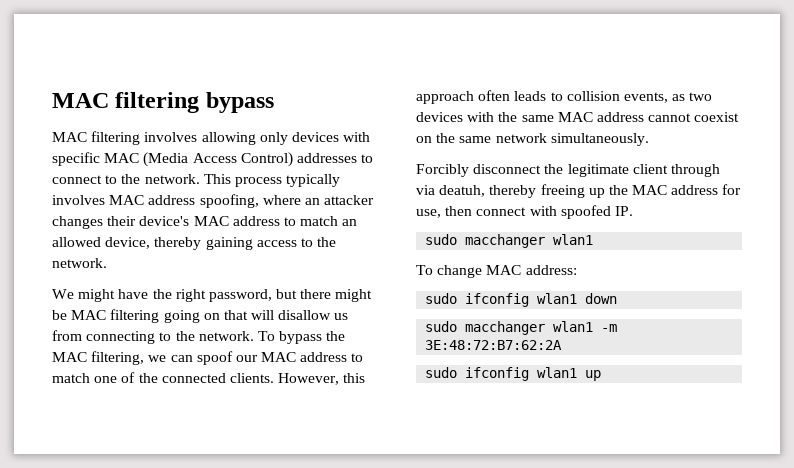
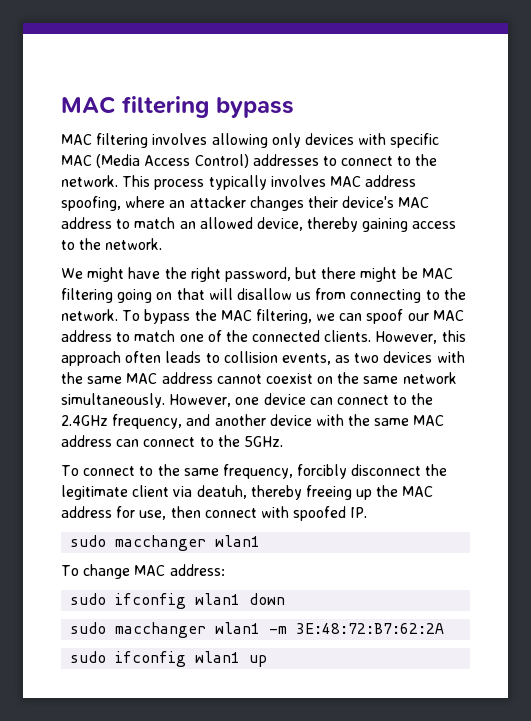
- However, this approach often leads to collision events, as two devices with the same MAC address cannot coexist on the same network simultaneously.
- Forcibly disconnect the legitimate client through via deatuh, thereby freeing up the MAC address for use, then connect with spoofed IP.
+ However, this approach often leads to collision events, as two devices with the same MAC address cannot coexist on the same network simultaneously. However, one device can connect to the 2.4GHz frequency, and another device with the same MAC address can connect to the 5GHz.
+ To connect to the same frequency, forcibly disconnect the legitimate client via deatuh, thereby freeing up the MAC address for use, then connect with spoofed IP.

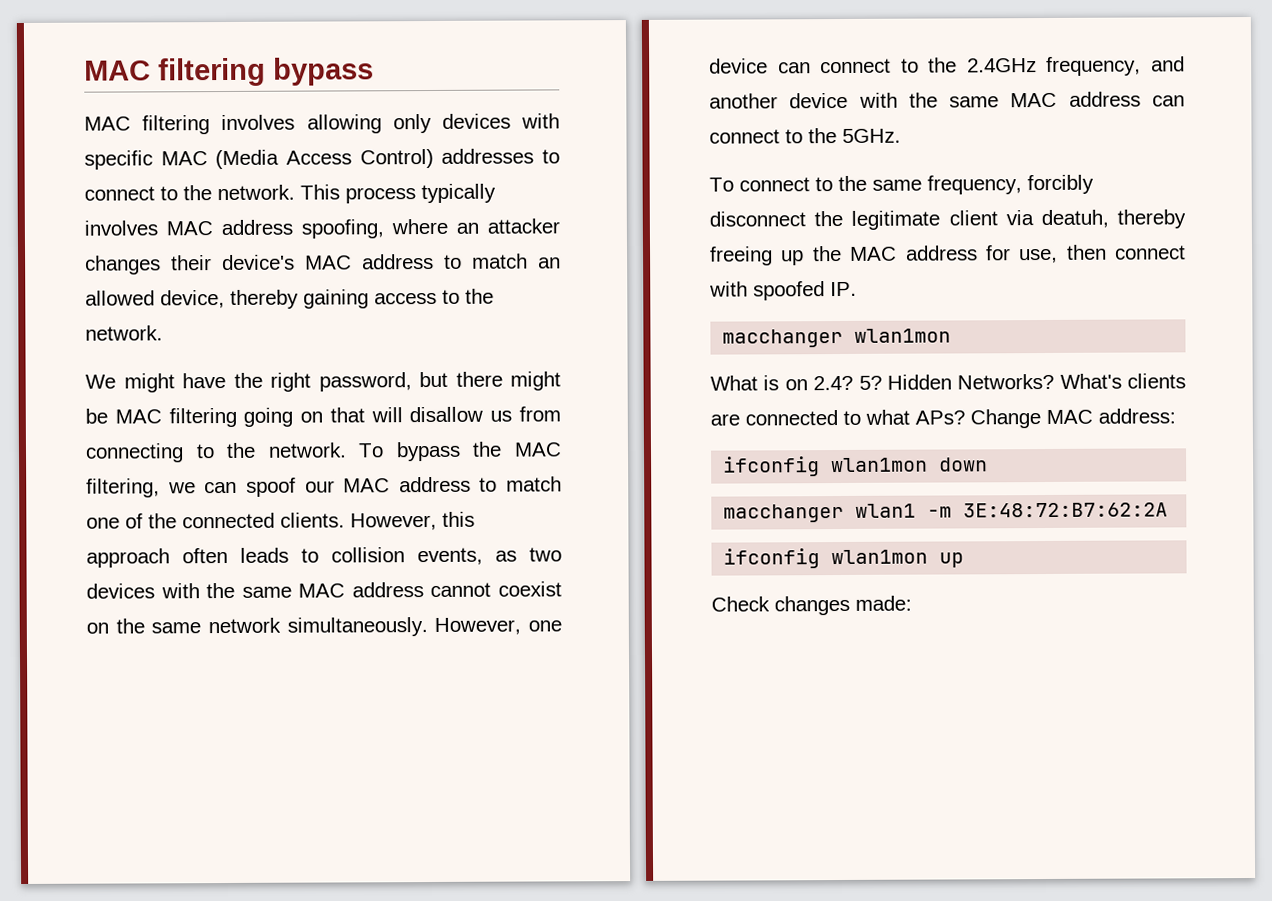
  To connect to the same frequency, forcibly disconnect the legitimate client via deatuh, thereby freeing up the MAC address for use, then connect with spoofed IP.
- sudo macchanger wlan1
- To change MAC address:
+ macchanger wlan1mon
+ What is on 2.4? 5? Hidden Networks? What's clients are connected to what APs? Change MAC address:
- sudo ifconfig wlan1 down
+ ifconfig wlan1mon down
- sudo macchanger wlan1 -m 3E:48:72:B7:62:2A
+ macchanger wlan1 -m 3E:48:72:B7:62:2A
- sudo ifconfig wlan1 up
+ ifconfig wlan1mon up
+ Check changes made:

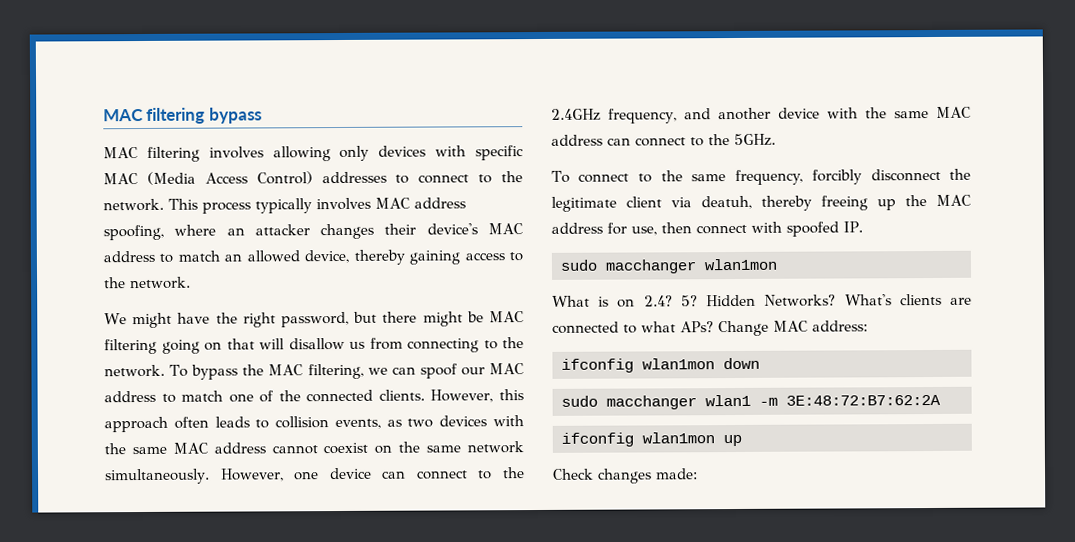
- macchanger wlan1mon
+ sudo macchanger wlan1mon
- macchanger wlan1 -m 3E:48:72:B7:62:2A
+ sudo macchanger wlan1 -m 3E:48:72:B7:62:2A

